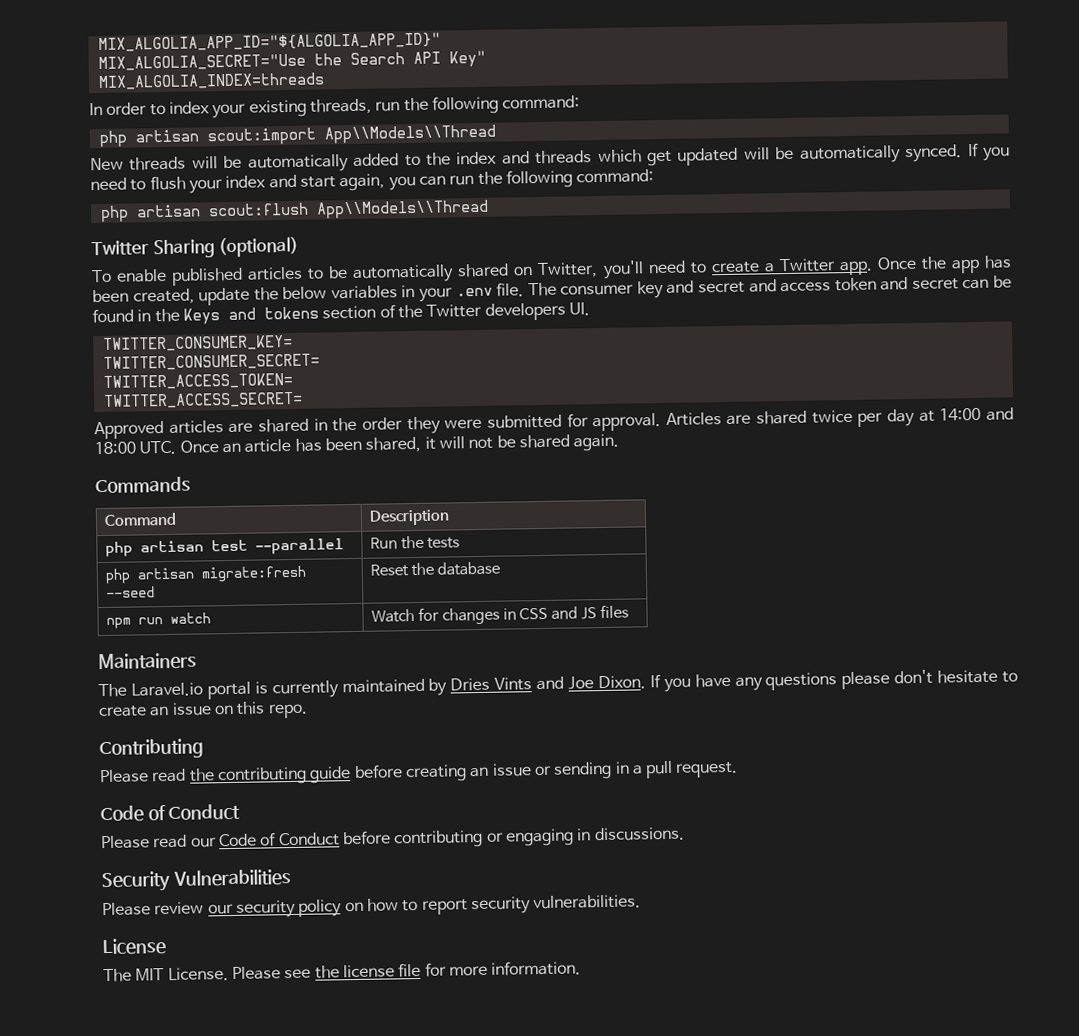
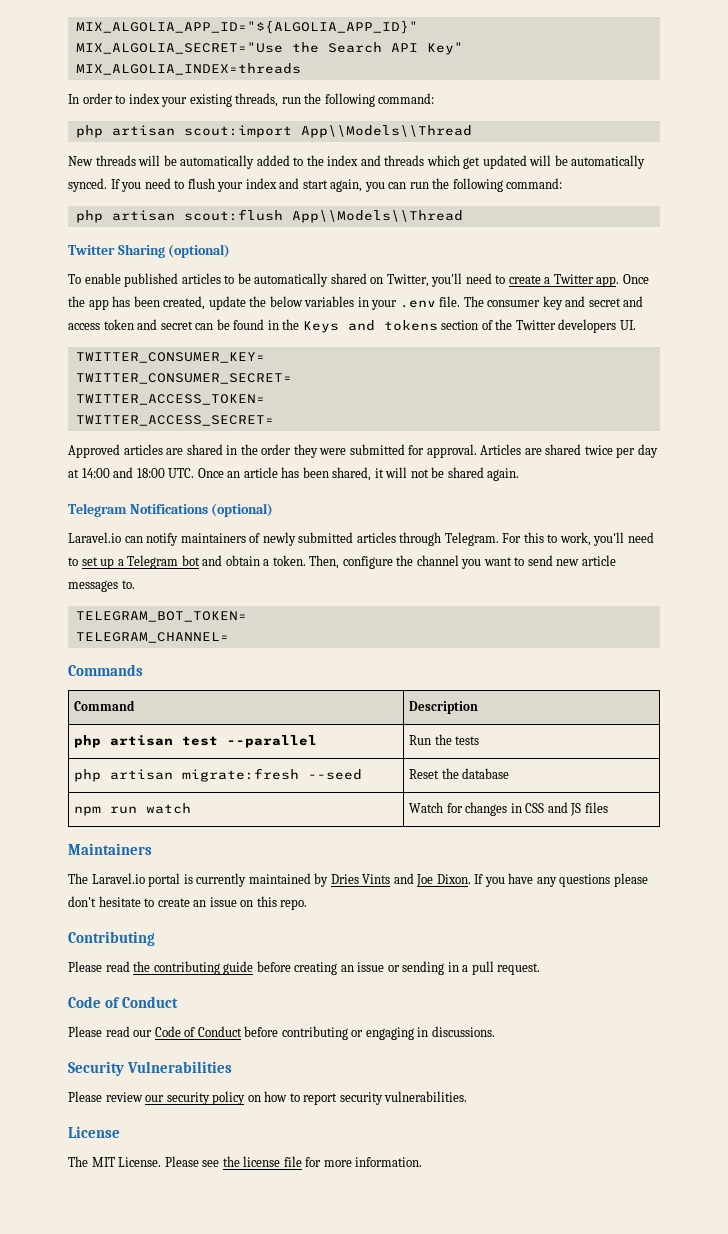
+ Telegram Notifications (optional)
+ Laravel.io can notify maintainers of newly submitted articles through Telegram. For this to work, you'll need to set up a Telegram bot and obtain a token. Then, configure the channel you want to send new article messages to.
+ TELEGRAM_BOT_TOKEN=
+ TELEGRAM_CHANNEL=

